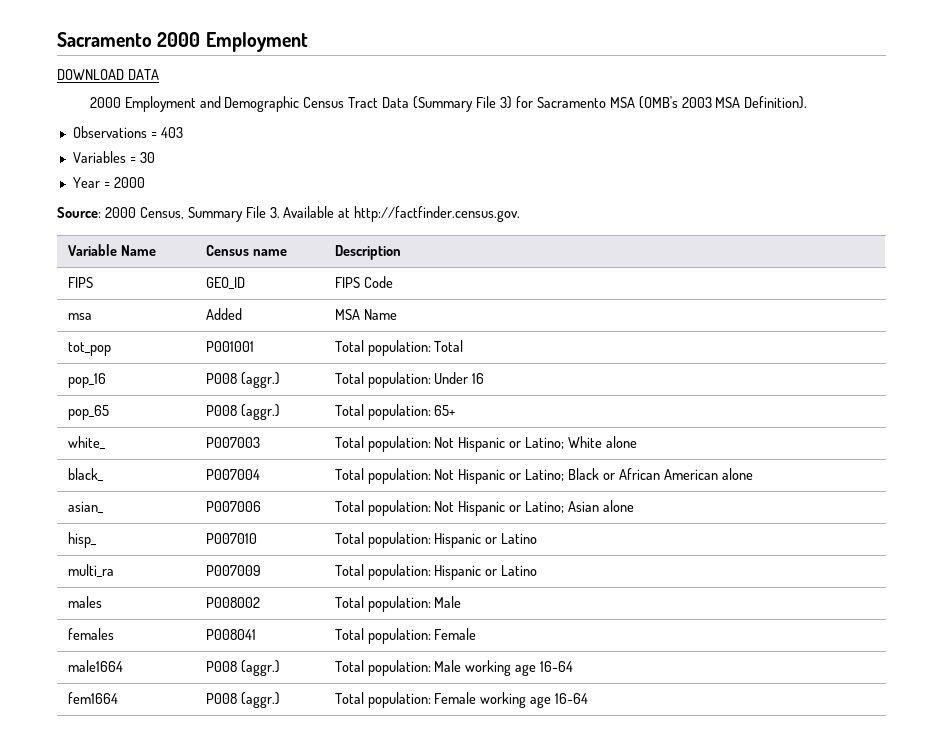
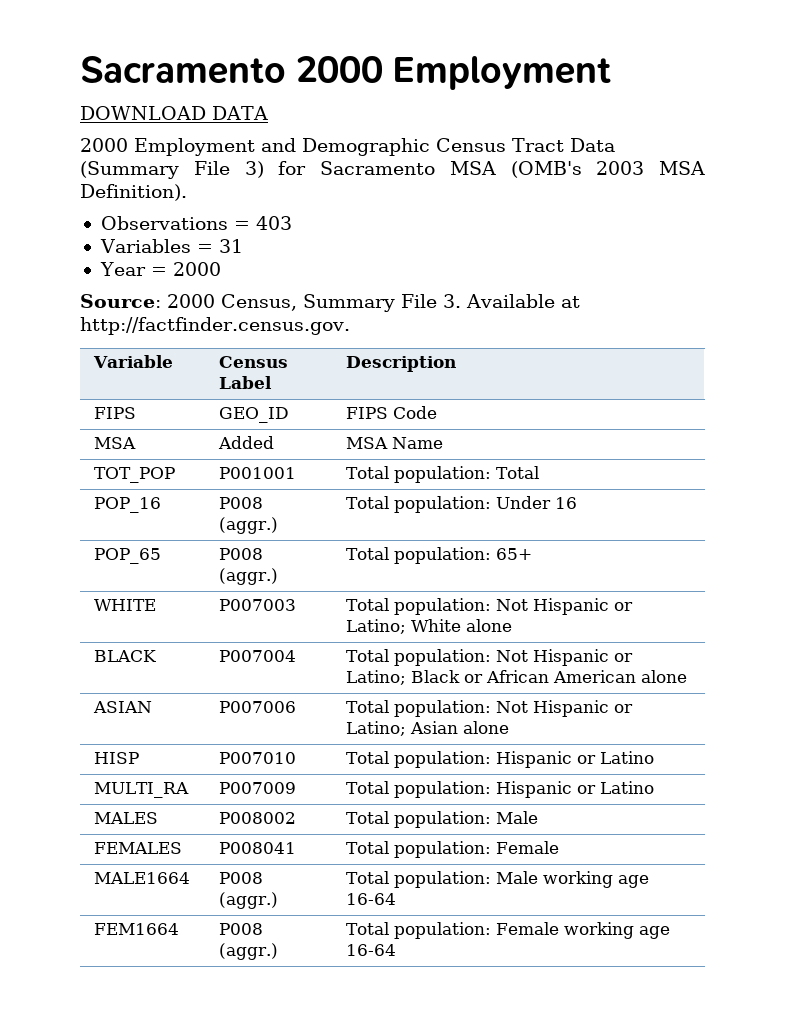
- Variables = 30
+ Variables = 31
- Variable Name | Census name | Description
+ Variable | Census Label | Description
- msa | Added | MSA Name
+ MSA | Added | MSA Name
- tot_pop | P001001 | Total population: Total
+ TOT_POP | P001001 | Total population: Total
- pop_16 | P008 (aggr.) | Total population: Under 16
+ POP_16 | P008 (aggr.) | Total population: Under 16
- pop_65 | P008 (aggr.) | Total population: 65+
+ POP_65 | P008 (aggr.) | Total population: 65+
- white_ | P007003 | Total population: Not Hispanic or Latino; White alone
+ WHITE | P007003 | Total population: Not Hispanic or Latino; White alone
- black_ | P007004 | Total population: Not Hispanic or Latino; Black or African American alone
+ BLACK | P007004 | Total population: Not Hispanic or Latino; Black or African American alone
- asian_ | P007006 | Total population: Not Hispanic or Latino; Asian alone
+ ASIAN | P007006 | Total population: Not Hispanic or Latino; Asian alone
- hisp_ | P007010 | Total population: Hispanic or Latino
+ HISP | P007010 | Total population: Hispanic or Latino
- multi_ra | P007009 | Total population: Hispanic or Latino
+ MULTI_RA | P007009 | Total population: Hispanic or Latino
- males | P008002 | Total population: Male
+ MALES | P008002 | Total population: Male
- females | P008041 | Total population: Female
+ FEMALES | P008041 | Total population: Female
- male1664 | P008 (aggr.) | Total population: Male working age 16-64
+ MALE1664 | P008 (aggr.) | Total population: Male working age 16-64
- fem1664 | P008 (aggr.) | Total population: Female working age 16-64
+ FEM1664 | P008 (aggr.) | Total population: Female working age 16-64

